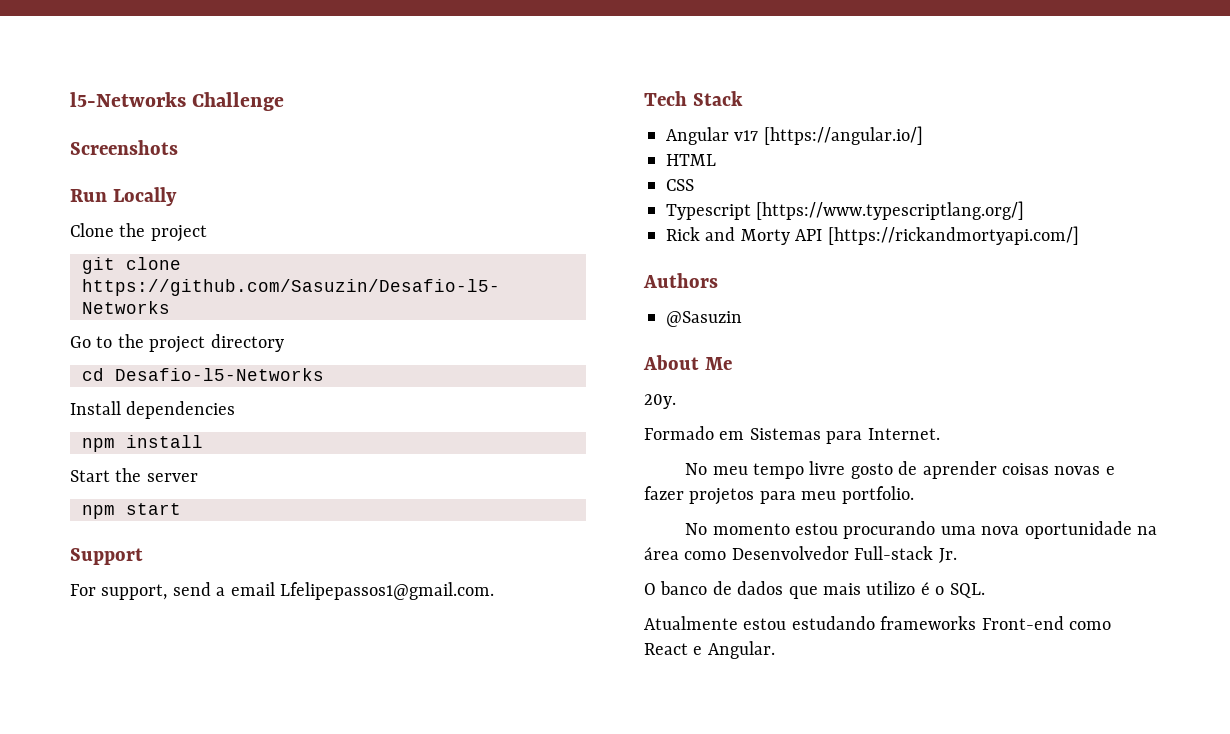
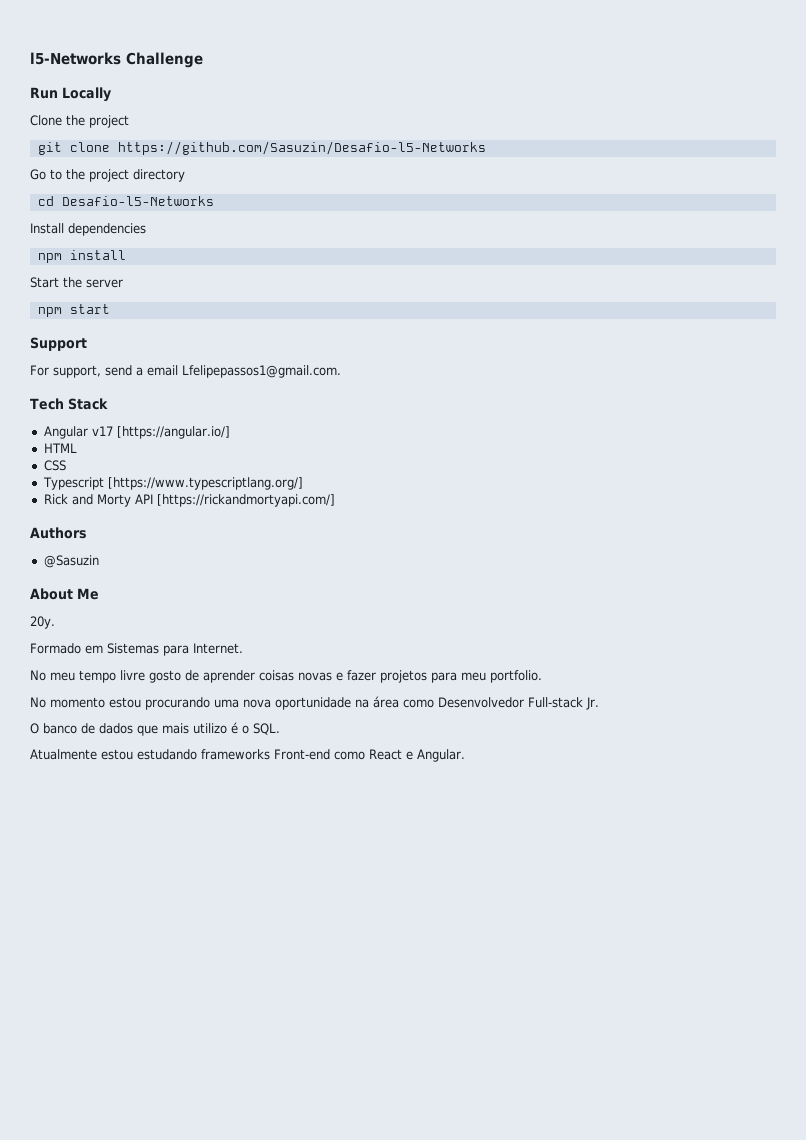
- Screenshots

